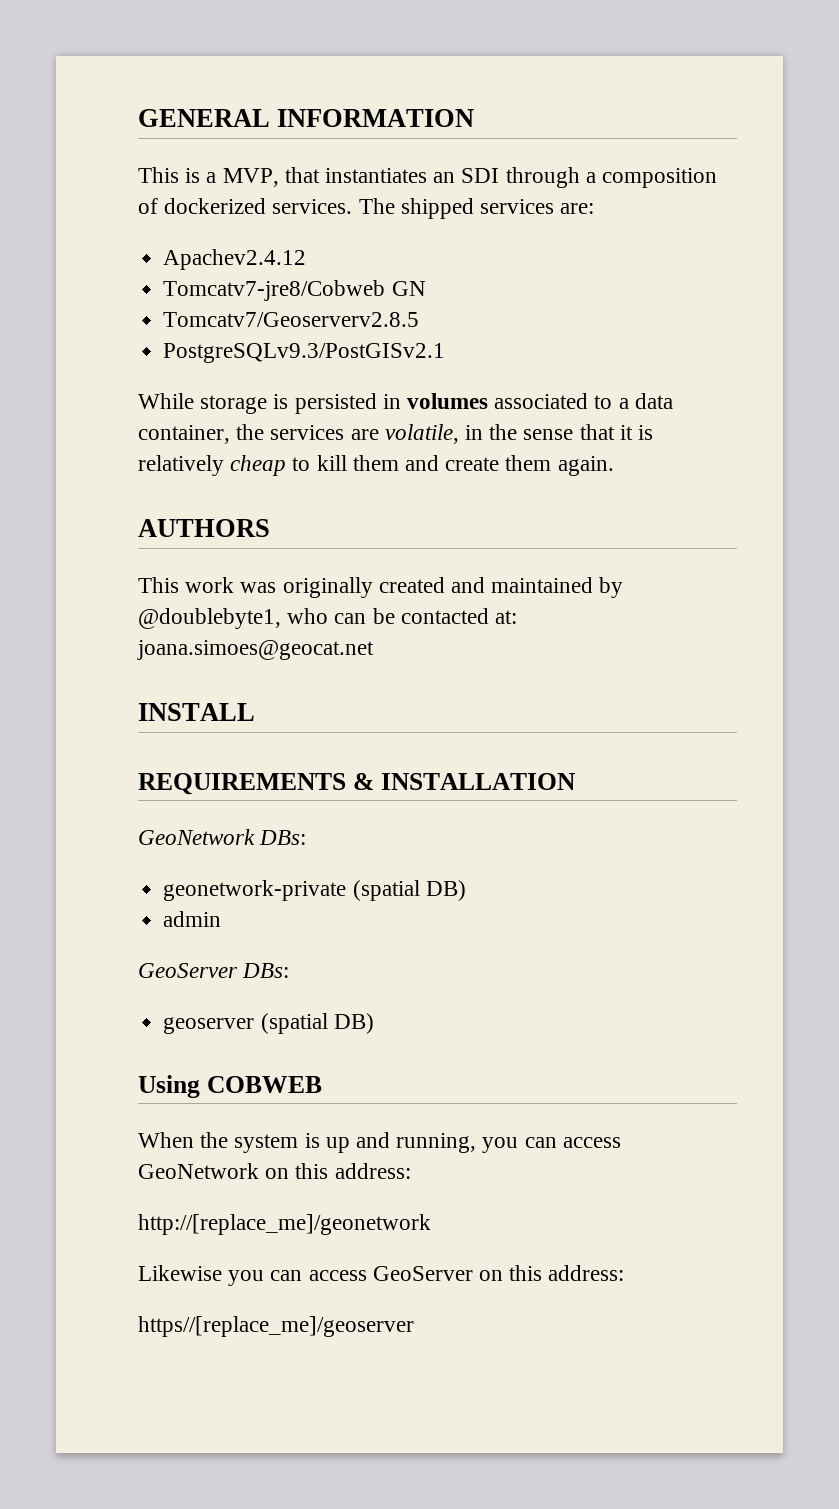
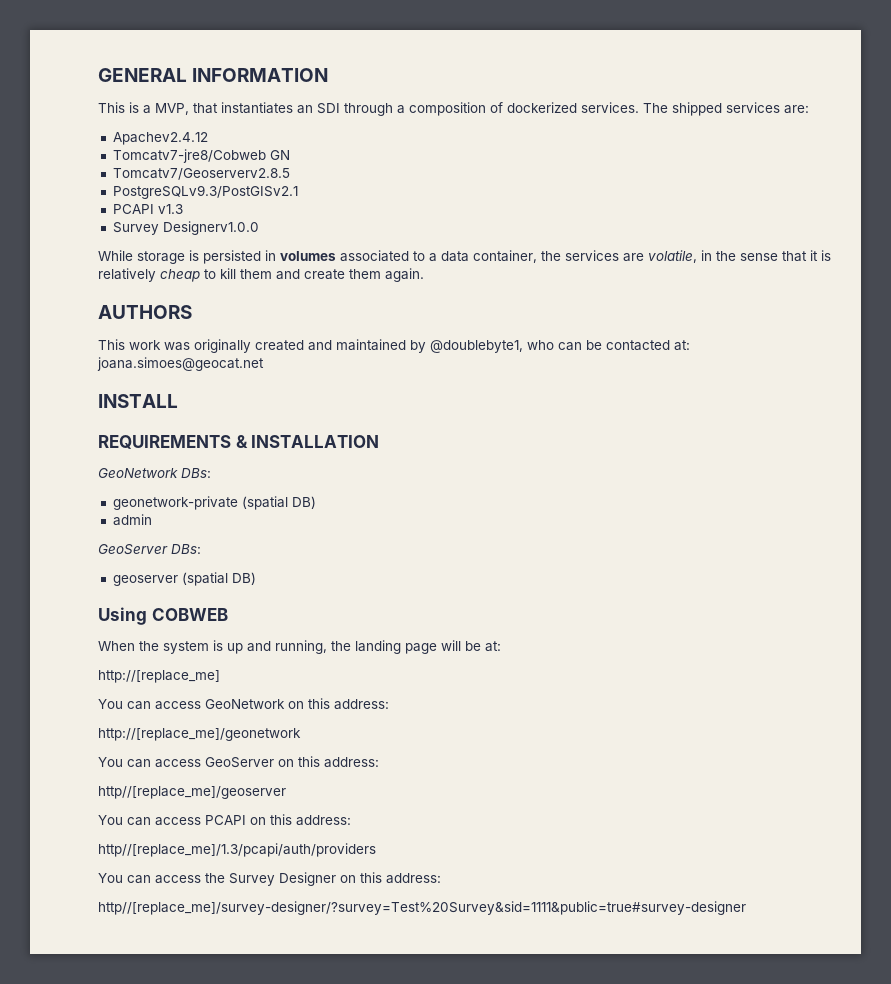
+ PCAPI v1.3
+ Survey Designerv1.0.0
- When the system is up and running, you can access GeoNetwork on this address:
+ When the system is up and running, the landing page will be at:
+ http://[replace_me]
+ You can access GeoNetwork on this address:
- Likewise you can access GeoServer on this address:
+ You can access GeoServer on this address:
- https//[replace_me]/geoserver
+ http//[replace_me]/geoserver
+ You can access PCAPI on this address:
+ http//[replace_me]/1.3/pcapi/auth/providers
+ You can access the Survey Designer on this address:
+ http//[replace_me]/survey-designer/?survey=Test%20Survey&sid=1111&public=true#survey-designer

